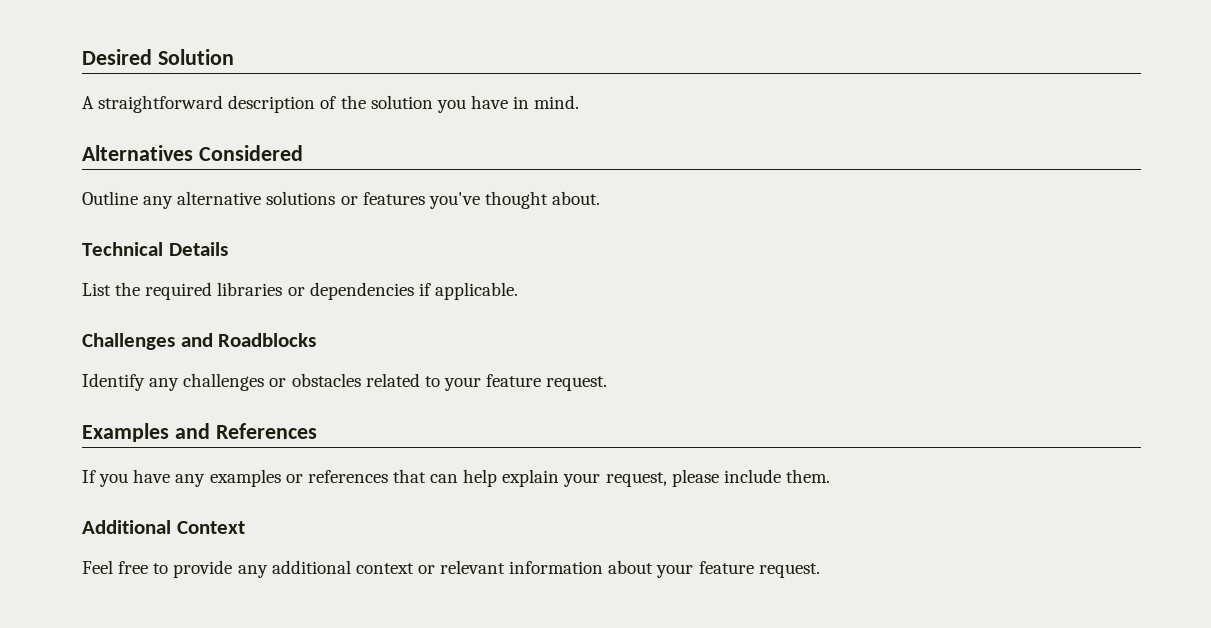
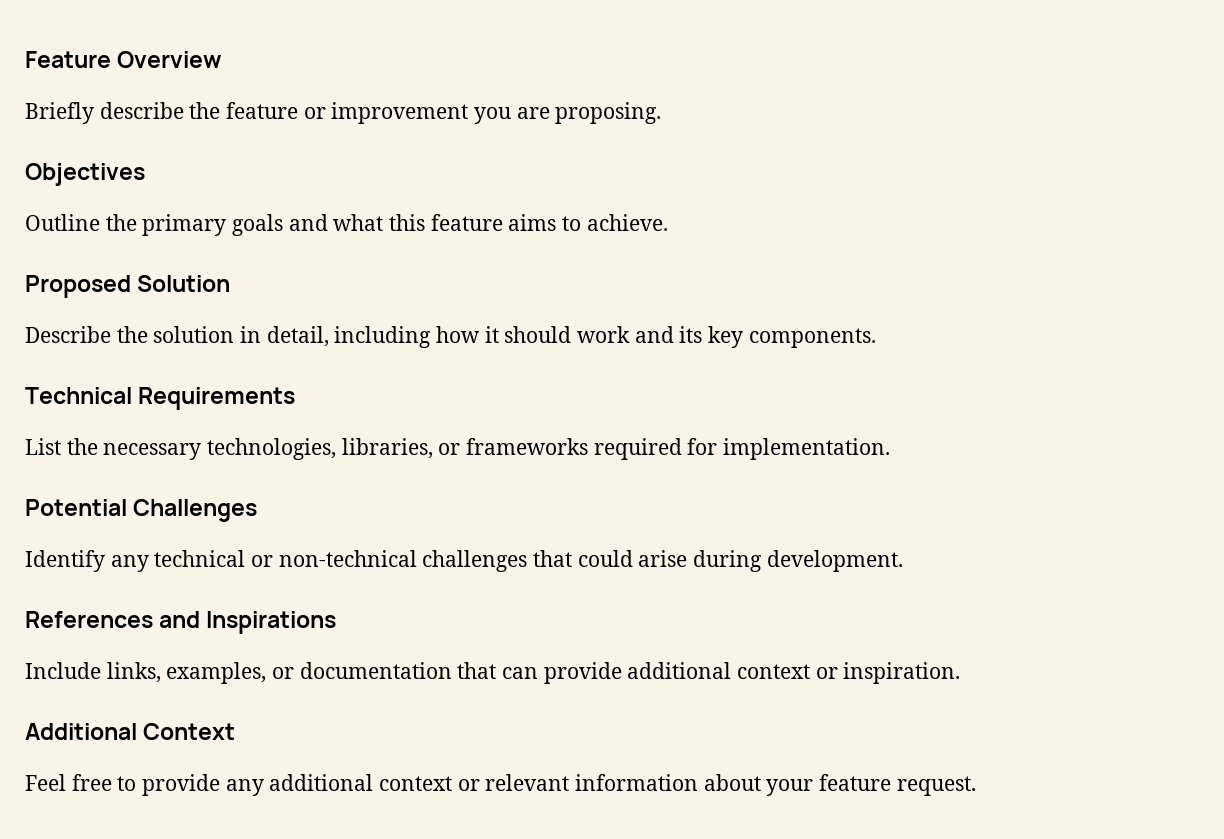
- Desired Solution
- A straightforward description of the solution you have in mind.
- Alternatives Considered
- Outline any alternative solutions or features you've thought about.
+ Feature Overview
+ Briefly describe the feature or improvement you are proposing.
+ Objectives
+ Outline the primary goals and what this feature aims to achieve.
+ Proposed Solution
+ Describe the solution in detail, including how it should work and its key components.
- Technical Details
+ Technical Requirements
- List the required libraries or dependencies if applicable.
- Challenges and Roadblocks
+ List the necessary technologies, libraries, or frameworks required for implementation.
+ Potential Challenges
- Identify any challenges or obstacles related to your feature request.
- Examples and References
- If you have any examples or references that can help explain your request, please include them.
+ Identify any technical or non-technical challenges that could arise during development.
+ References and Inspirations
+ Include links, examples, or documentation that can provide additional context or inspiration.

